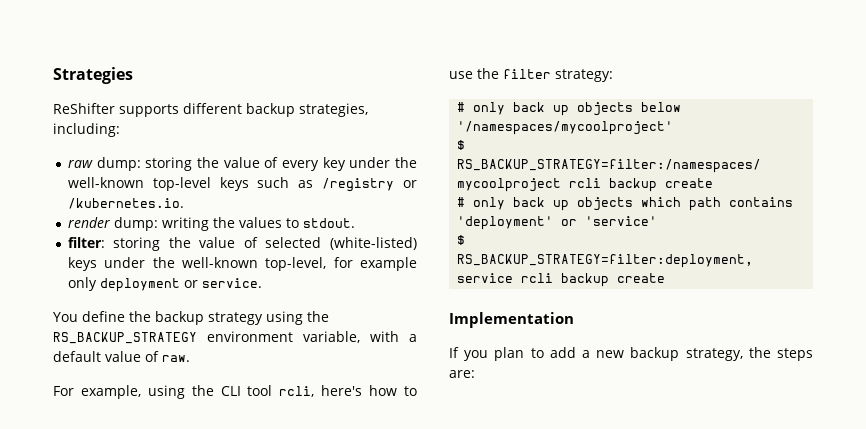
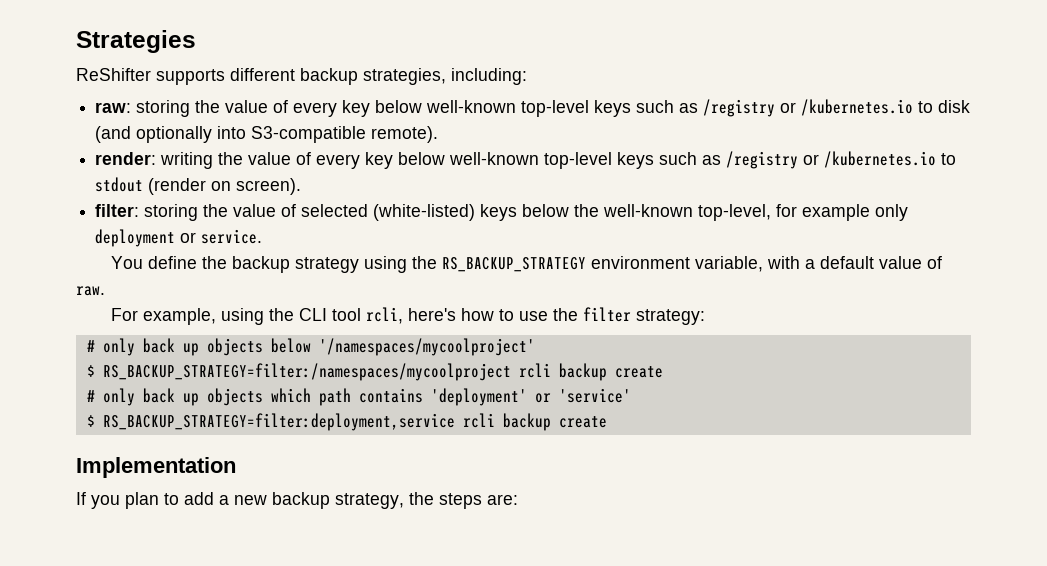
- raw dump: storing the value of every key under the well-known top-level keys such as /registry or /kubernetes.io.
- render dump: writing the values to stdout.
+ raw: storing the value of every key below well-known top-level keys such as /registry or /kubernetes.io to disk (and optionally into S3-compatible remote).
+ render: writing the value of every key below well-known top-level keys such as /registry or /kubernetes.io to stdout (render on screen).
- filter: storing the value of selected (white-listed) keys under the well-known top-level, for example only deployment or service.
+ filter: storing the value of selected (white-listed) keys below the well-known top-level, for example only deployment or service.

